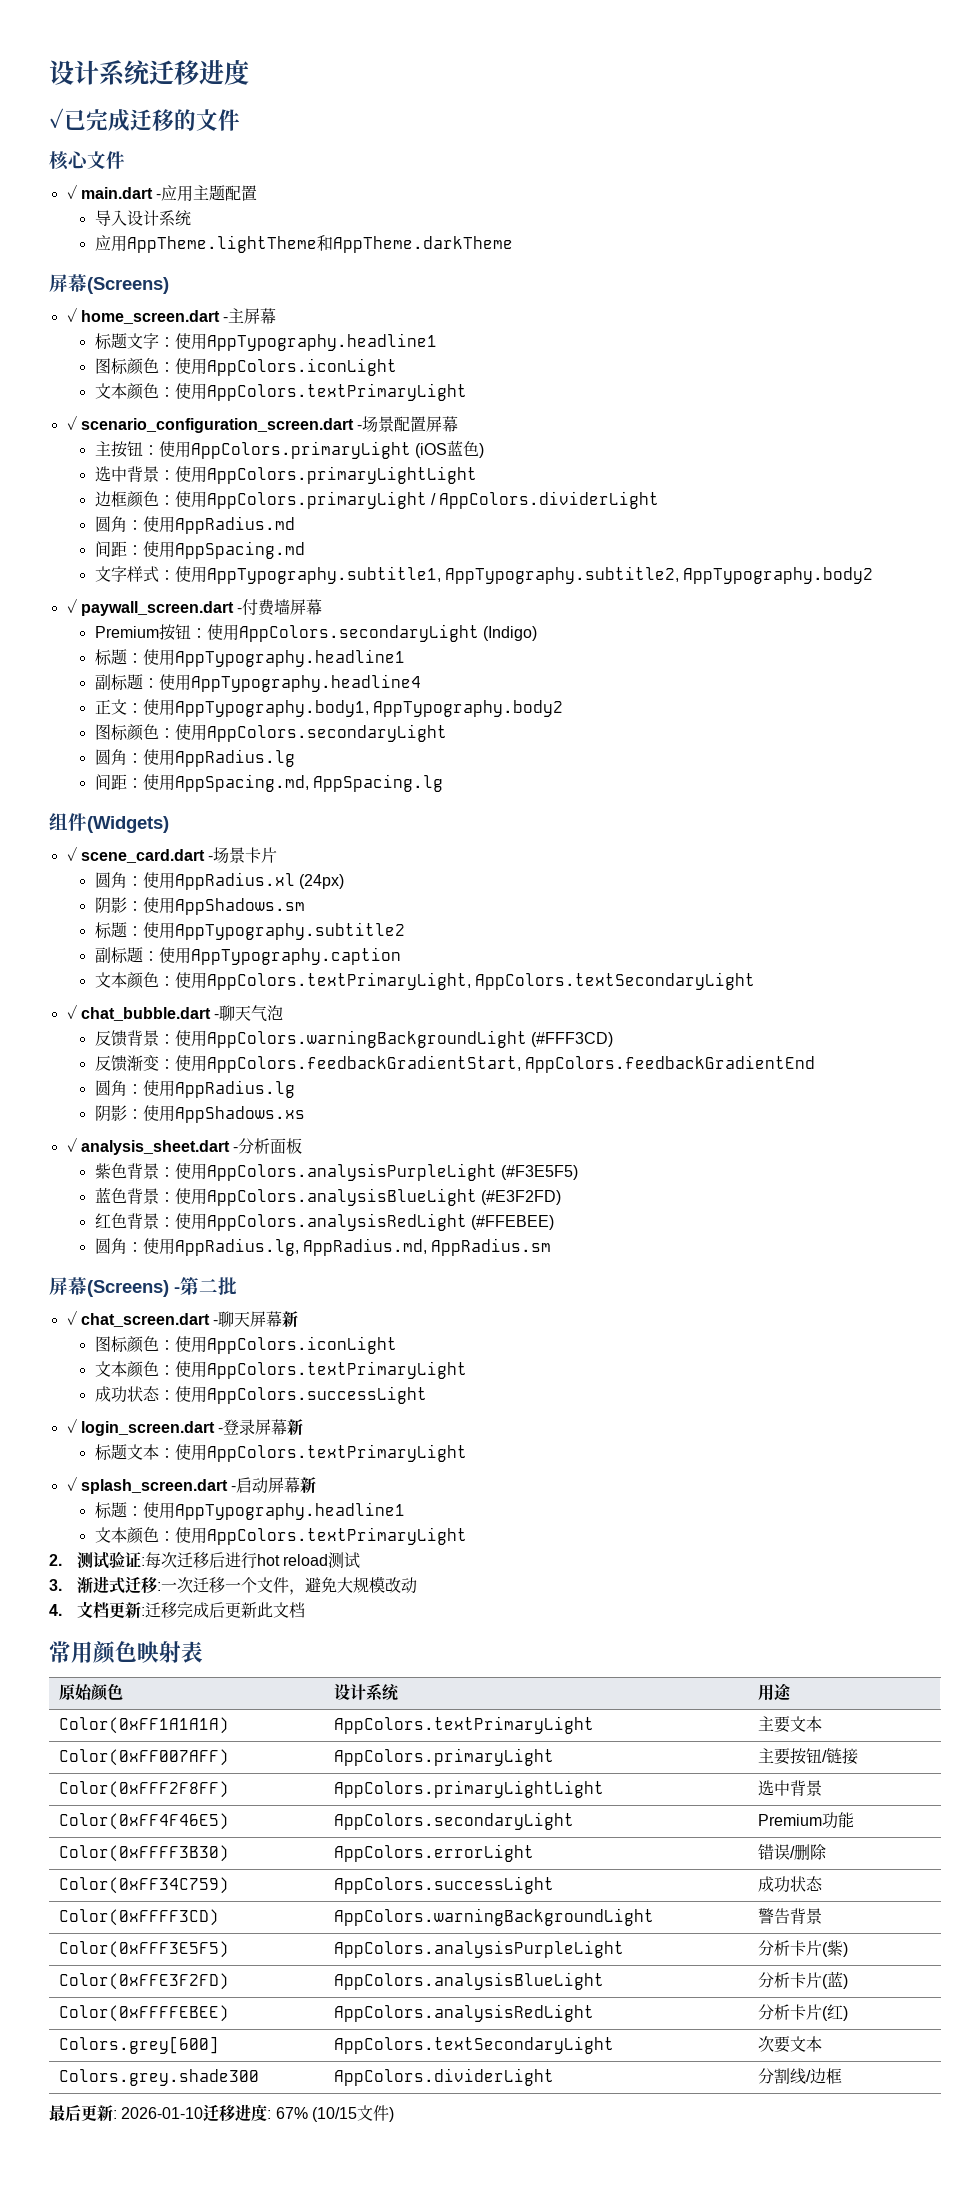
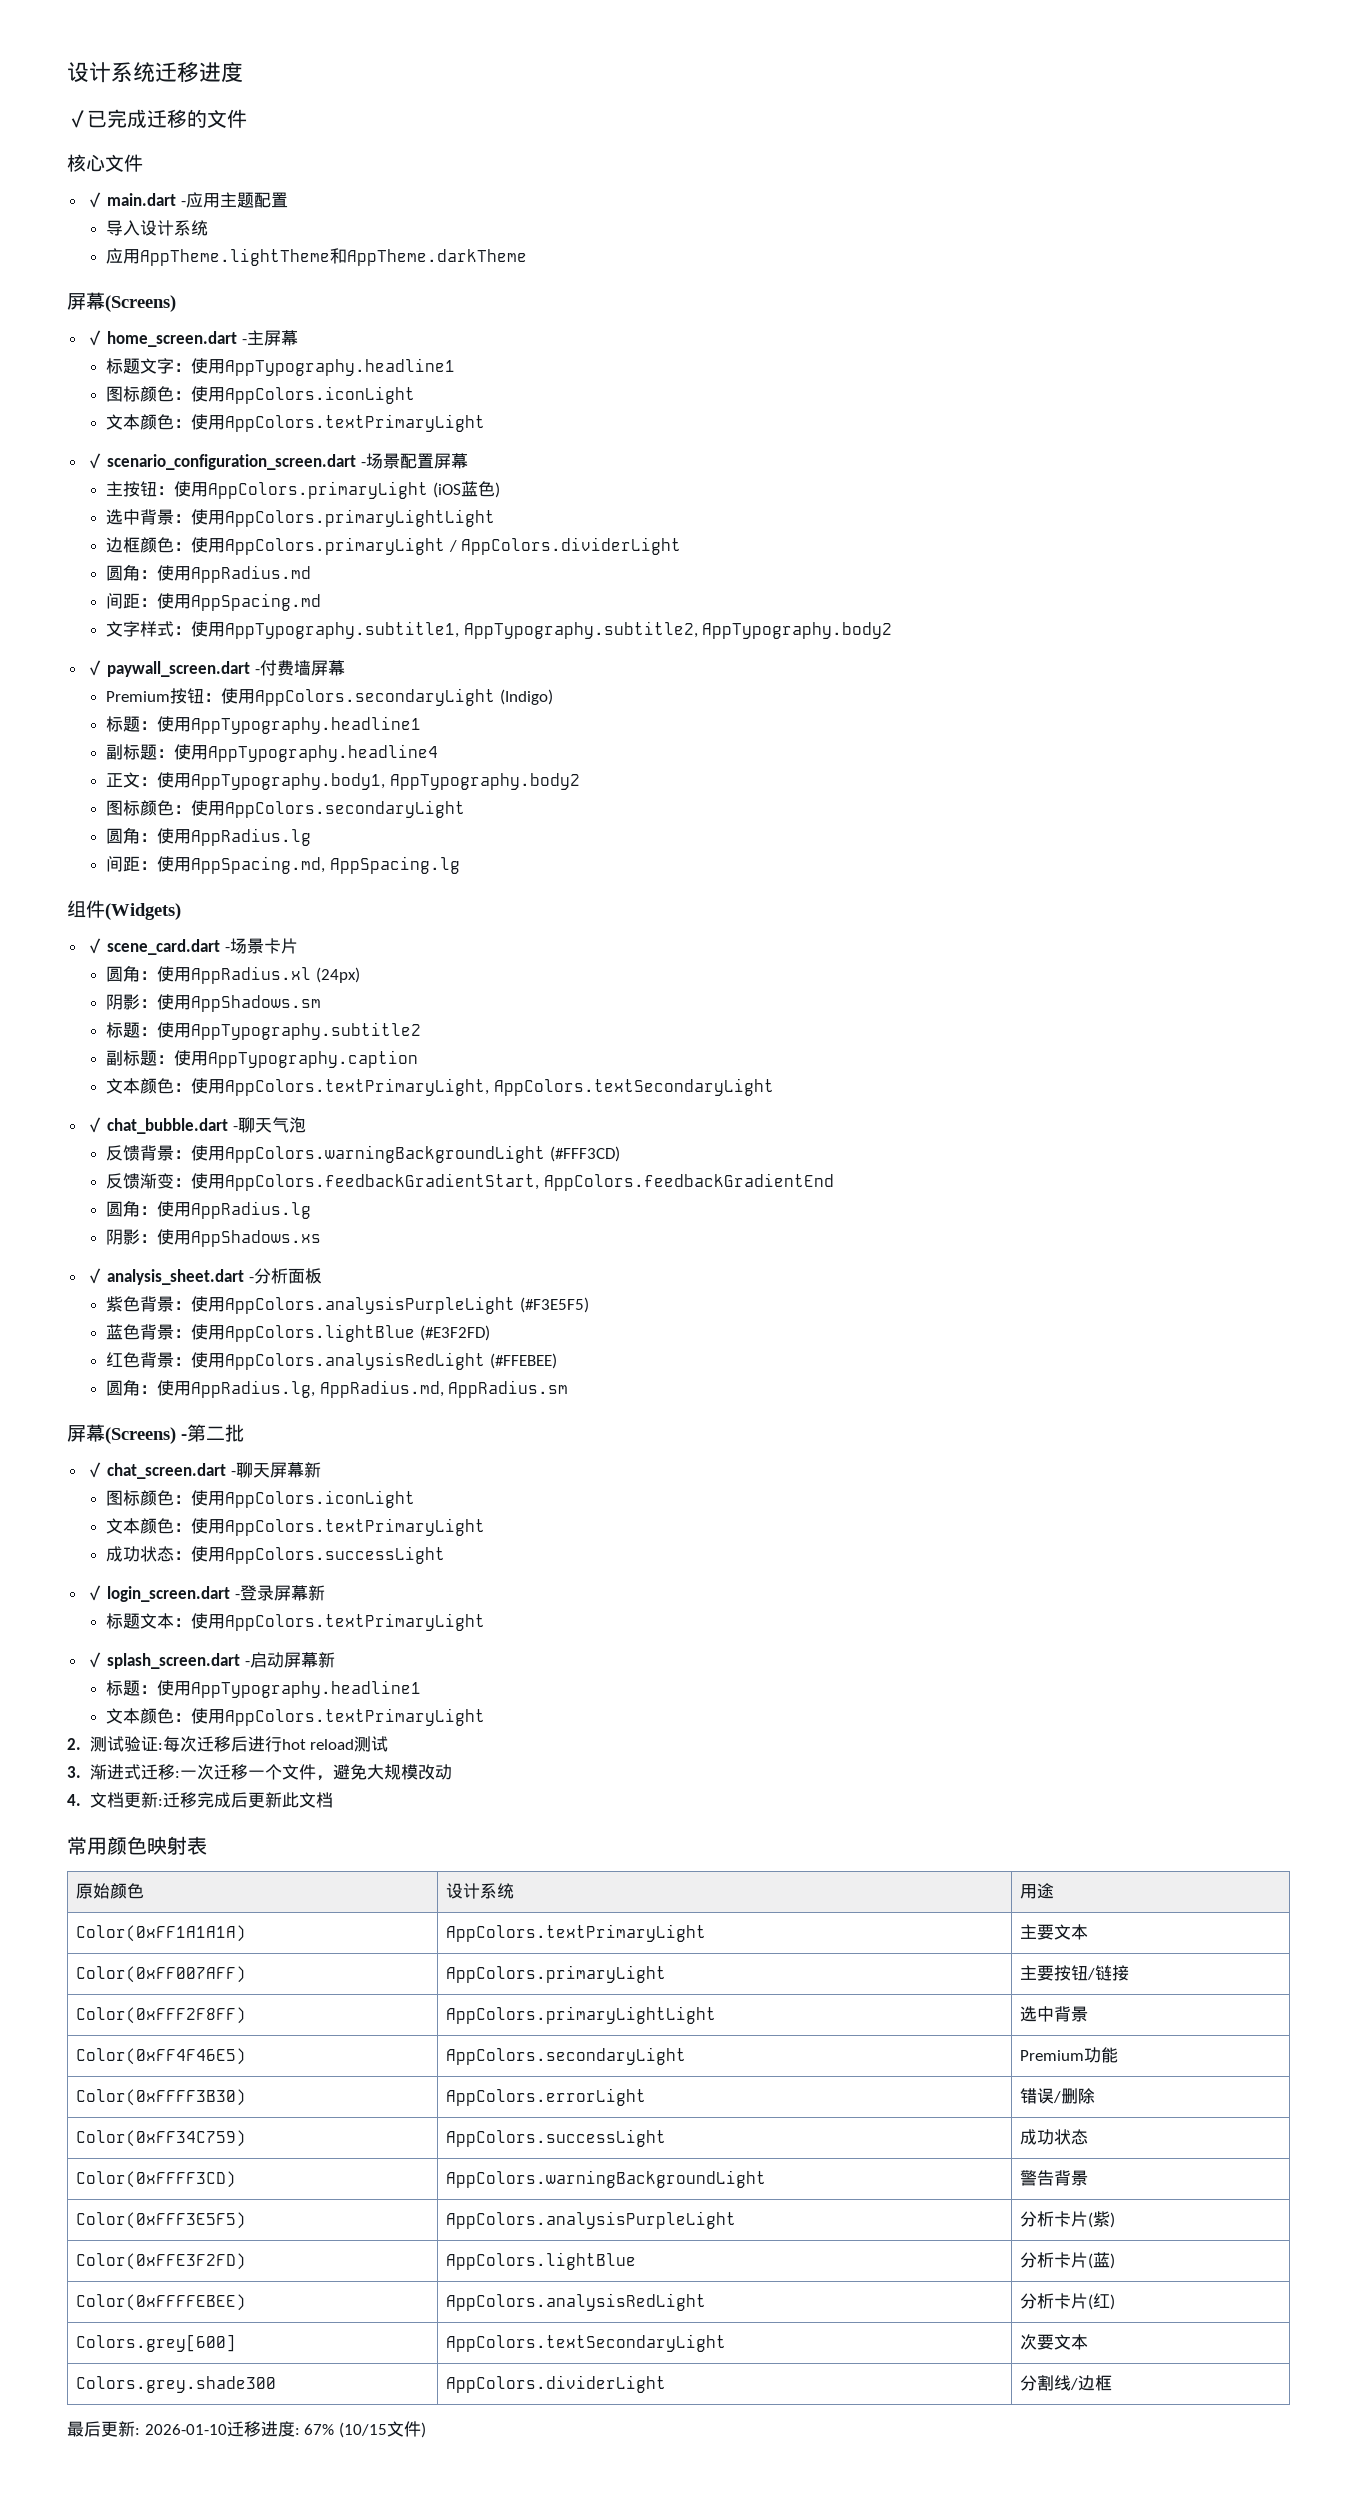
- 蓝色背景：使用AppColors.analysisBlueLight (#E3F2FD)
+ 蓝色背景：使用AppColors.lightBlue (#E3F2FD)
- Color(0xFFE3F2FD) | AppColors.analysisBlueLight | 分析卡片(蓝)
+ Color(0xFFE3F2FD) | AppColors.lightBlue | 分析卡片(蓝)

